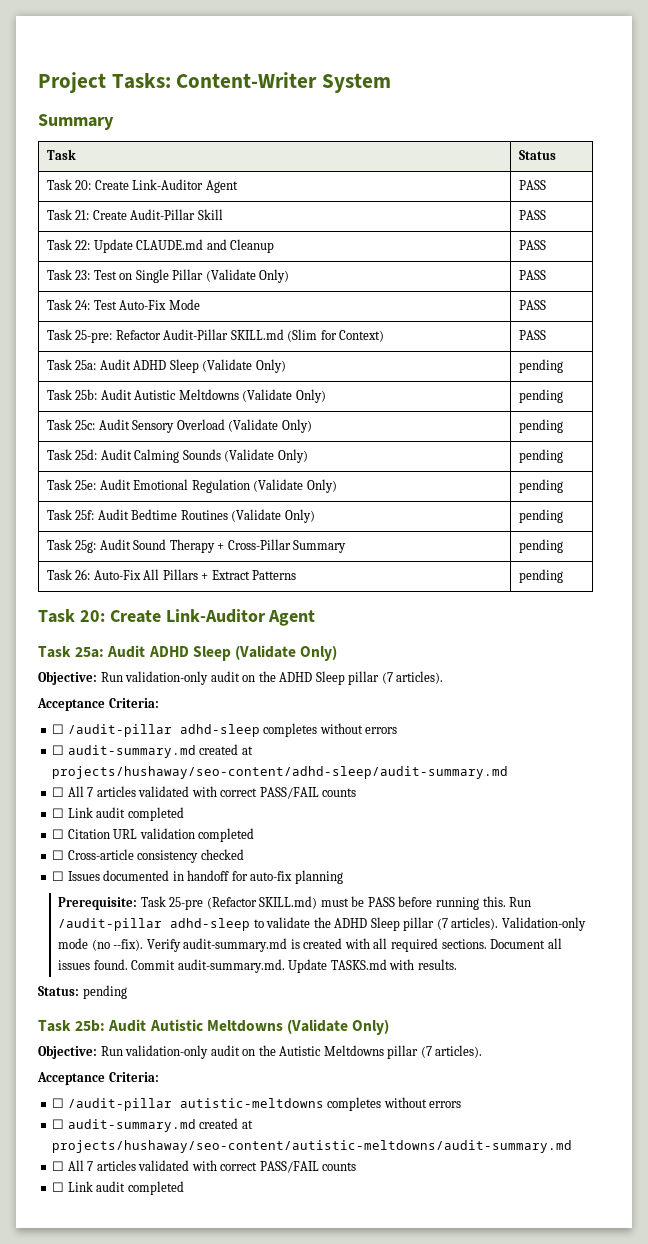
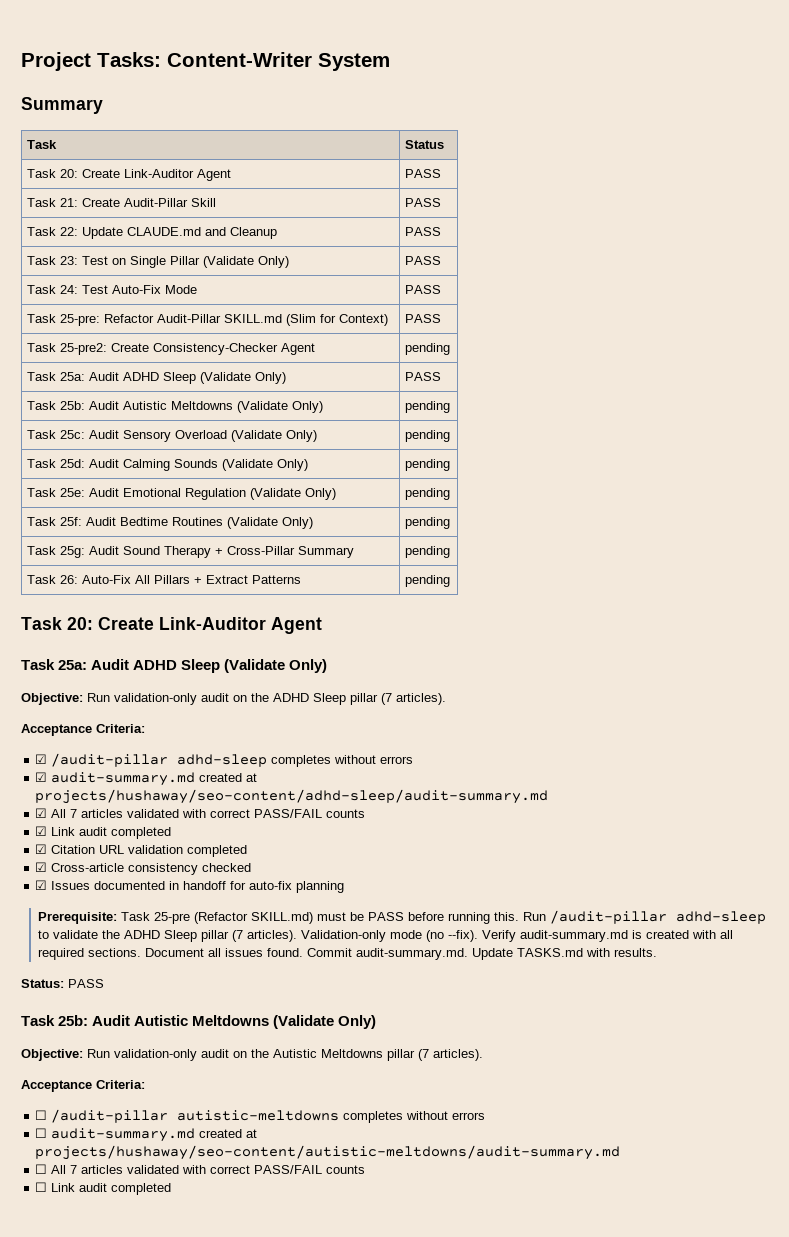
+ Task 25-pre2: Create Consistency-Checker Agent | pending
- Task 25a: Audit ADHD Sleep (Validate Only) | pending
+ Task 25a: Audit ADHD Sleep (Validate Only) | PASS
- ☐ /audit-pillar adhd-sleep completes without errors
+ ☑ /audit-pillar adhd-sleep completes without errors
- ☐ audit-summary.md created at projects/hushaway/seo-content/adhd-sleep/audit-summary.md
- ☐ All 7 articles validated with correct PASS/FAIL counts
- ☐ Link audit completed
+ ☑ audit-summary.md created at projects/hushaway/seo-content/adhd-sleep/audit-summary.md
+ ☑ All 7 articles validated with correct PASS/FAIL counts
+ ☑ Link audit completed
- ☐ Citation URL validation completed
+ ☑ Citation URL validation completed
- ☐ Cross-article consistency checked
+ ☑ Cross-article consistency checked
- ☐ Issues documented in handoff for auto-fix planning
+ ☑ Issues documented in handoff for auto-fix planning
- Status: pending
+ Status: PASS

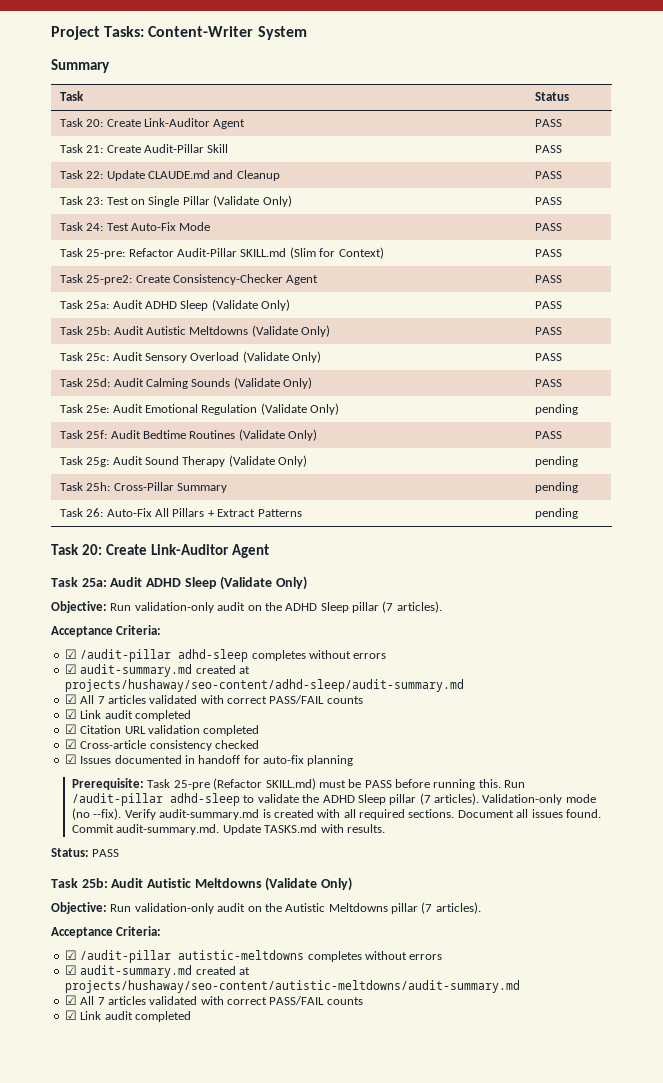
- Task 25-pre2: Create Consistency-Checker Agent | pending
+ Task 25-pre2: Create Consistency-Checker Agent | PASS
- Task 25b: Audit Autistic Meltdowns (Validate Only) | pending
+ Task 25b: Audit Autistic Meltdowns (Validate Only) | PASS
- Task 25c: Audit Sensory Overload (Validate Only) | pending
+ Task 25c: Audit Sensory Overload (Validate Only) | PASS
- Task 25d: Audit Calming Sounds (Validate Only) | pending
+ Task 25d: Audit Calming Sounds (Validate Only) | PASS
- Task 25f: Audit Bedtime Routines (Validate Only) | pending
+ Task 25f: Audit Bedtime Routines (Validate Only) | PASS
- Task 25g: Audit Sound Therapy + Cross-Pillar Summary | pending
+ Task 25g: Audit Sound Therapy (Validate Only) | pending
+ Task 25h: Cross-Pillar Summary | pending
- ☐ /audit-pillar autistic-meltdowns completes without errors
+ ☑ /audit-pillar autistic-meltdowns completes without errors
- ☐ audit-summary.md created at projects/hushaway/seo-content/autistic-meltdowns/audit-summary.md
- ☐ All 7 articles validated with correct PASS/FAIL counts
- ☐ Link audit completed
+ ☑ audit-summary.md created at projects/hushaway/seo-content/autistic-meltdowns/audit-summary.md
+ ☑ All 7 articles validated with correct PASS/FAIL counts
+ ☑ Link audit completed

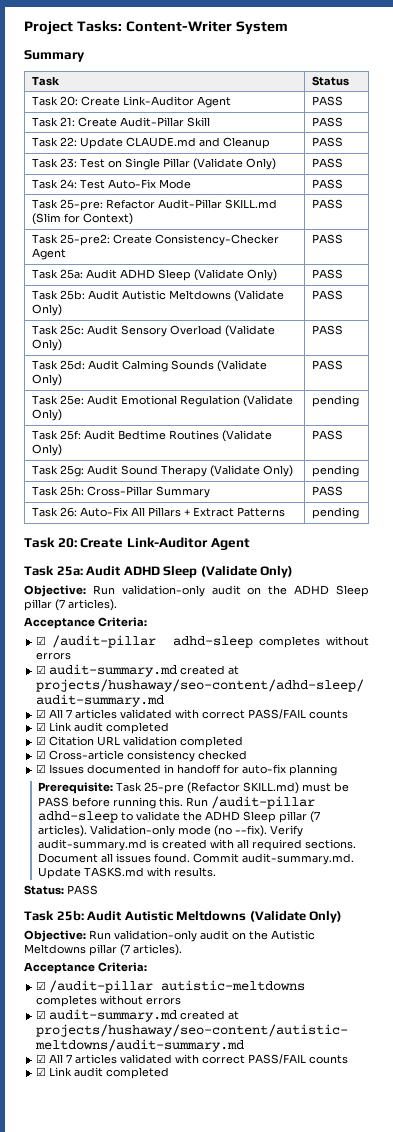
- Task 25h: Cross-Pillar Summary | pending
+ Task 25h: Cross-Pillar Summary | PASS

